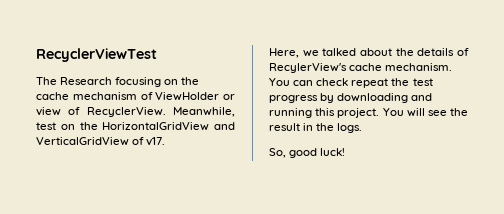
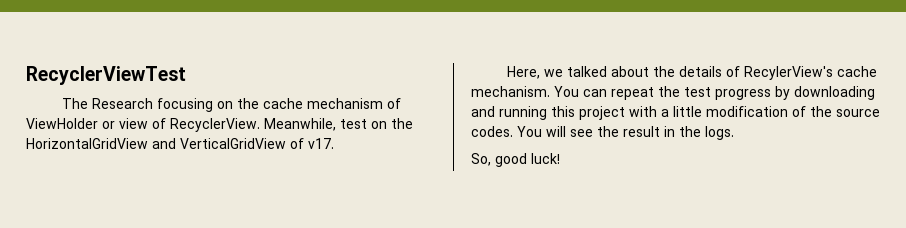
- You can check repeat the test progress by downloading and running this project.
+ You can repeat the test progress by downloading and running this project with a little modification of the source codes.

